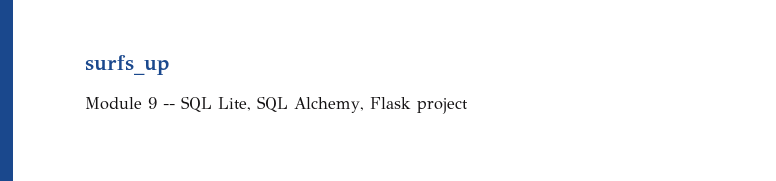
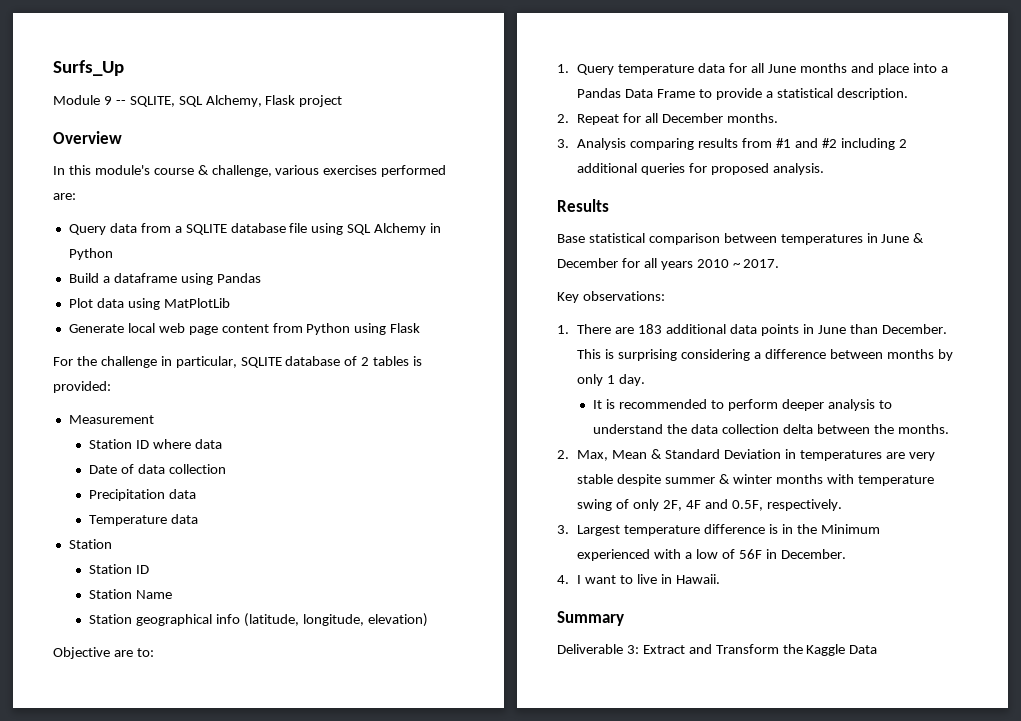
- surfs_up
+ Surfs_Up
- Module 9 -- SQL Lite, SQL Alchemy, Flask project
+ Module 9 -- SQLITE, SQL Alchemy, Flask project
+ Overview
+ In this module's course & challenge, various exercises performed are:
+ Query data from a SQLITE database file using SQL Alchemy in Python
+ Build a dataframe using Pandas
+ Plot data using MatPlotLib
+ Generate local web page content from Python using Flask
+ For the challenge in particular, SQLITE database of 2 tables is provided:
+ Measurement
+ Station ID where data
+ Date of data collection
+ Precipitation data
+ Temperature data
+ Station
+ Station ID
+ Station Name
+ Station geographical info (latitude, longitude, elevation)
+ Objective are to:
+ 1. Query temperature data for all June months and place into a Pandas Data Frame to provide a statistical description.
+ 2. Repeat for all December months.
+ 3. Analysis comparing results from #1 and #2 including 2 additional queries for proposed analysis.
+ Results
+ Base statistical comparison between temperatures in June & December for all years 2010 ~ 2017.
+ Key observations:
+ 1. There are 183 additional data points in June than December. This is surprising considering a difference between months by only 1 day.
+ It is recommended to perform deeper analysis to understand the data collection delta between the months.
+ 2. Max, Mean & Standard Deviation in temperatures are very stable despite summer & winter months with temperature swing of only 2F, 4F and 0.5F, respectively.
+ 3. Largest temperature difference is in the Minimum experienced with a low of 56F in December.
+ 4. I want to live in Hawaii.
+ Summary
+ Deliverable 3: Extract and Transform the Kaggle Data

